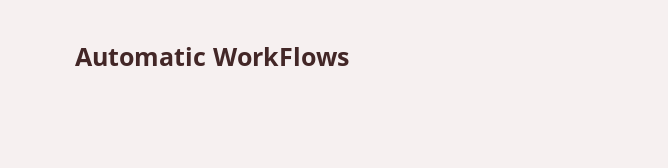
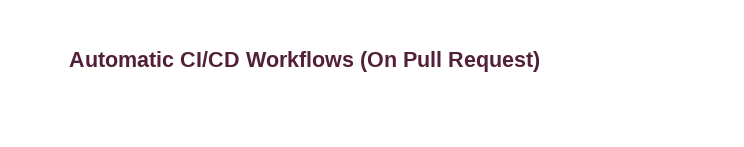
- Automatic WorkFlows
+ Automatic CI/CD Workflows (On Pull Request)

